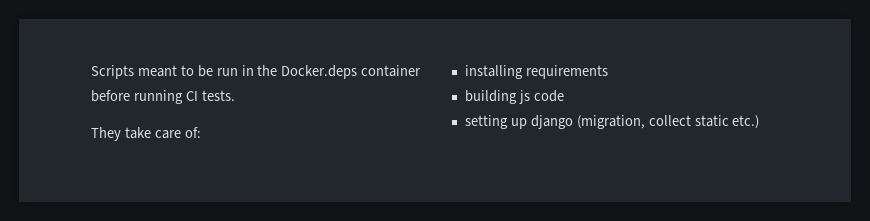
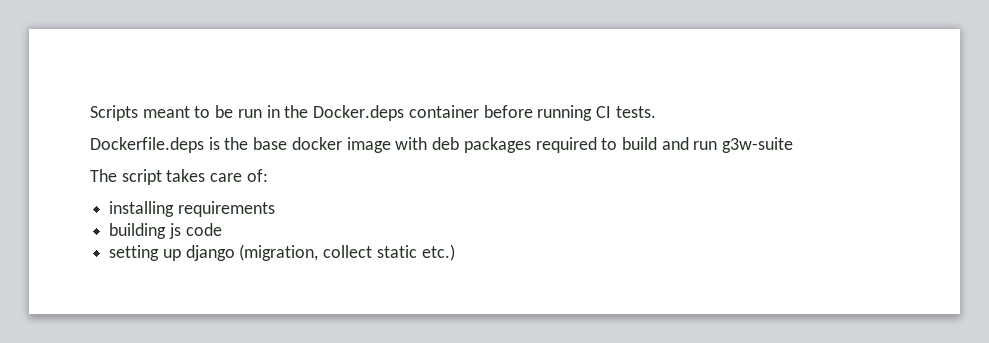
- They take care of:
+ Dockerfile.deps is the base docker image with deb packages required to build and run g3w-suite
+ The script takes care of:

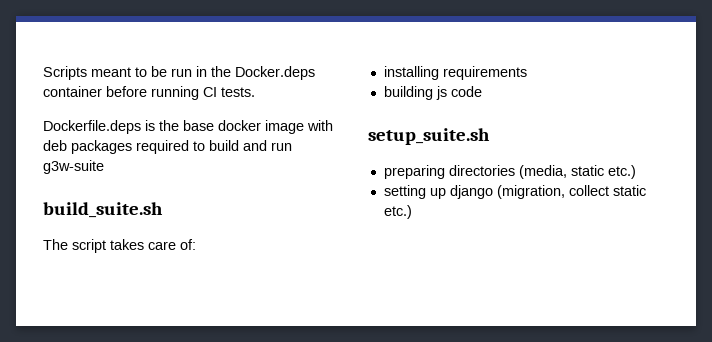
+ build_suite.sh
+ setup_suite.sh
+ preparing directories (media, static etc.)

